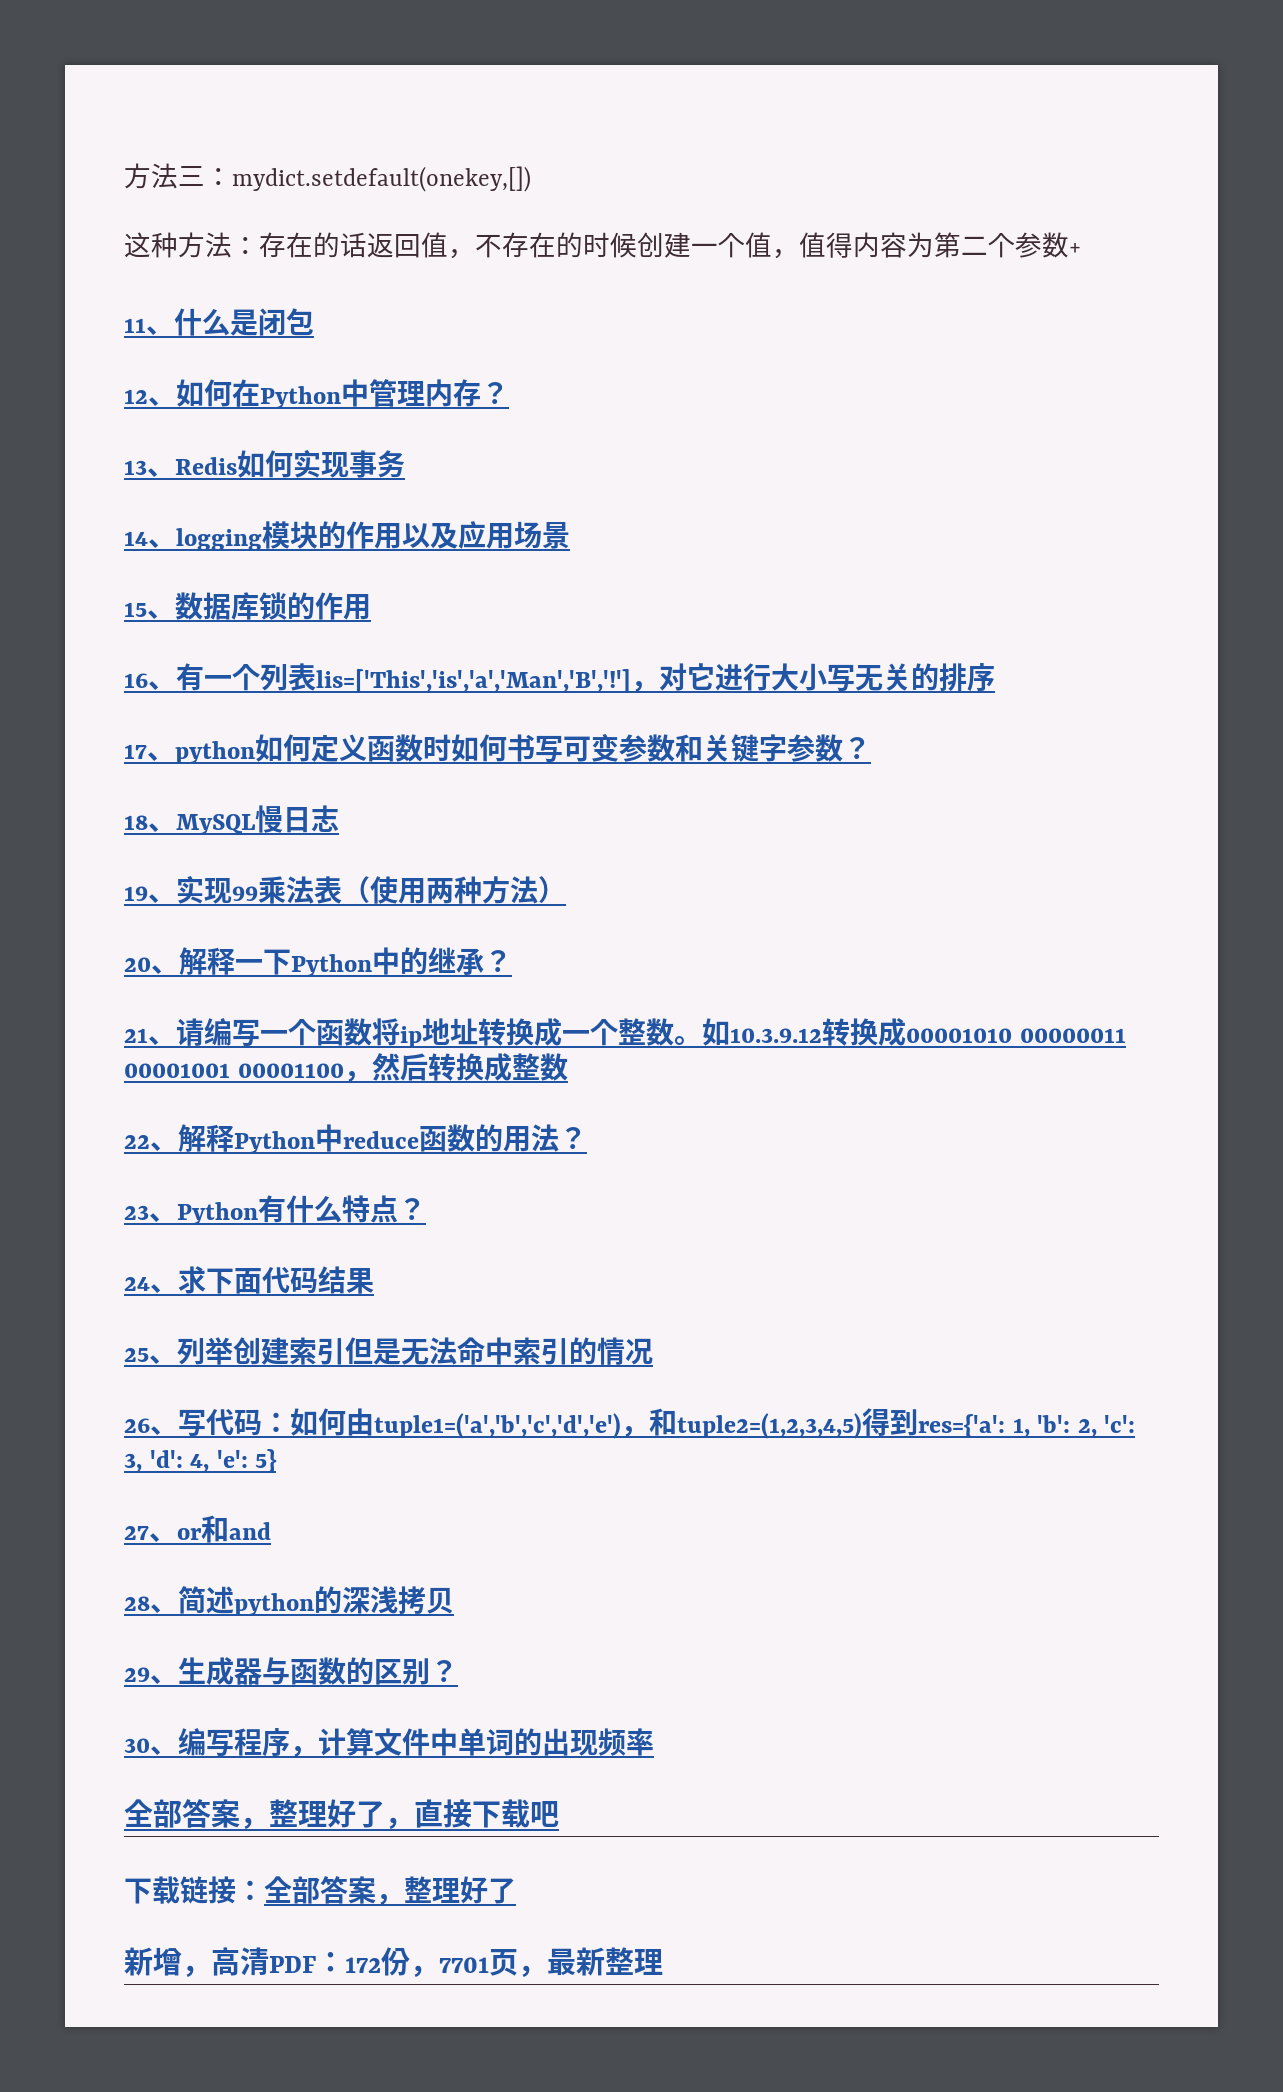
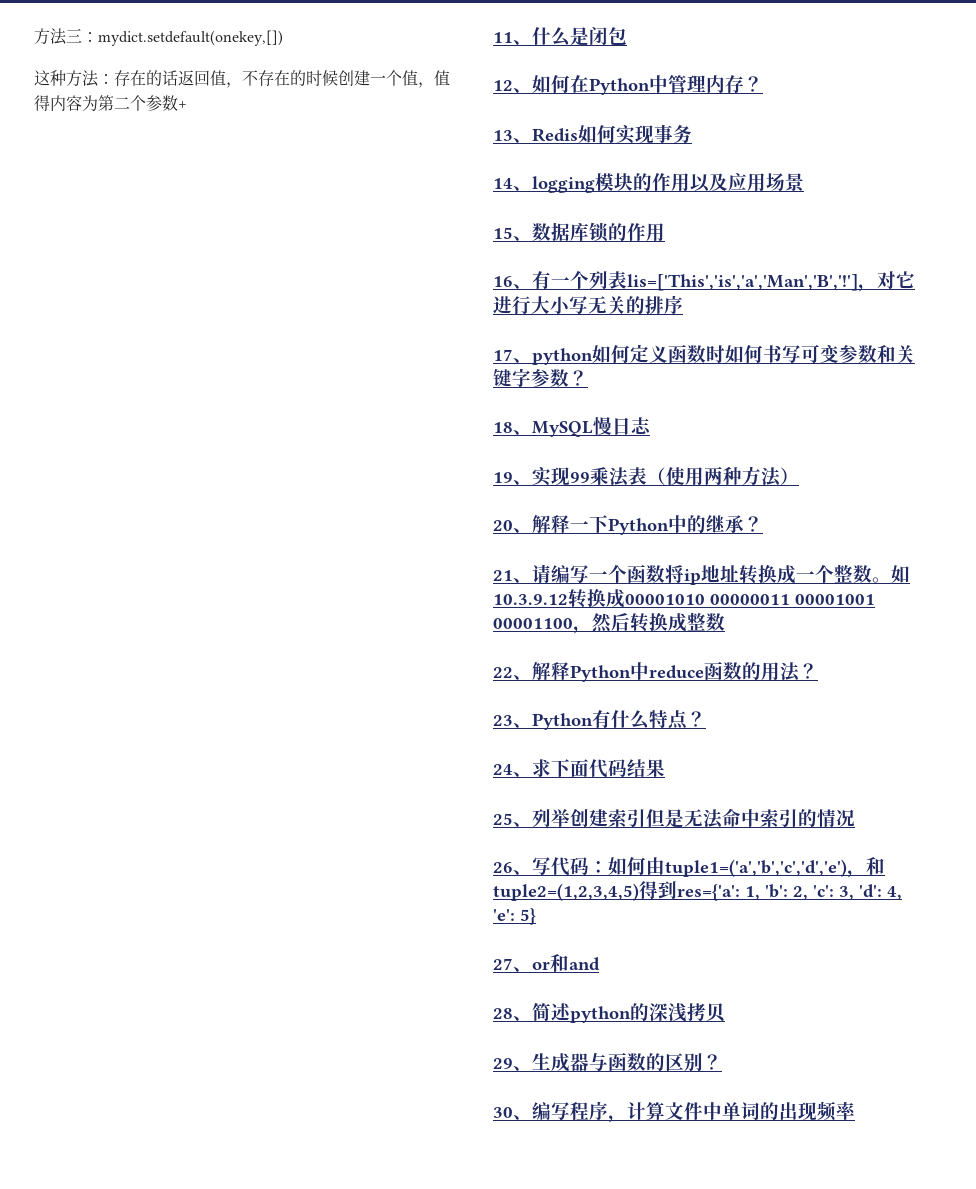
- 全部答案，整理好了，直接下载吧
- 下载链接：全部答案，整理好了
- 新增，高清PDF：172份，7701页，最新整理

